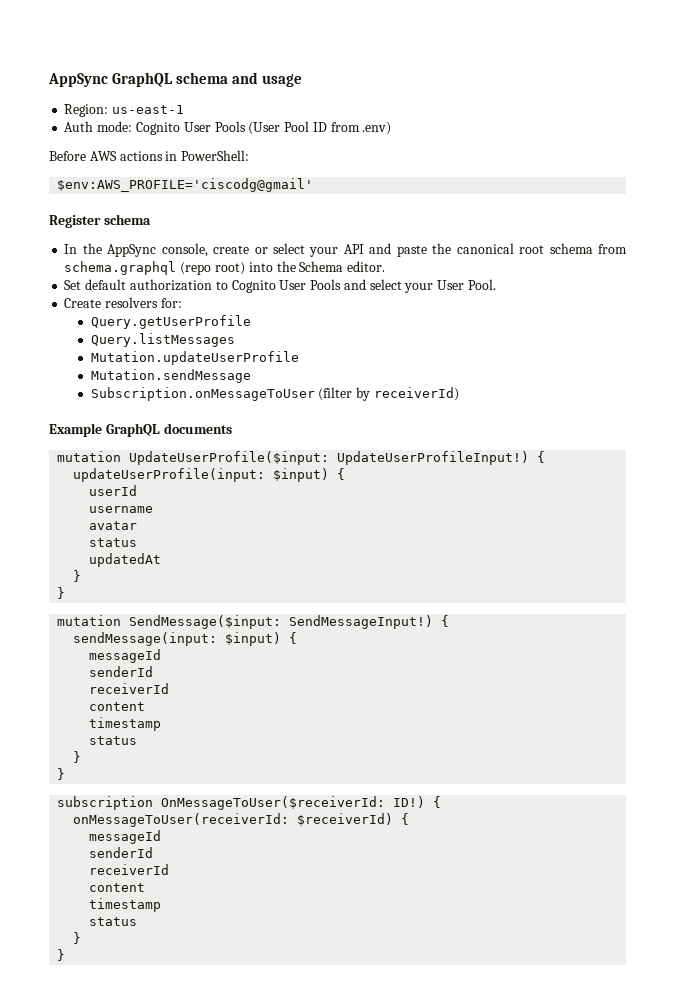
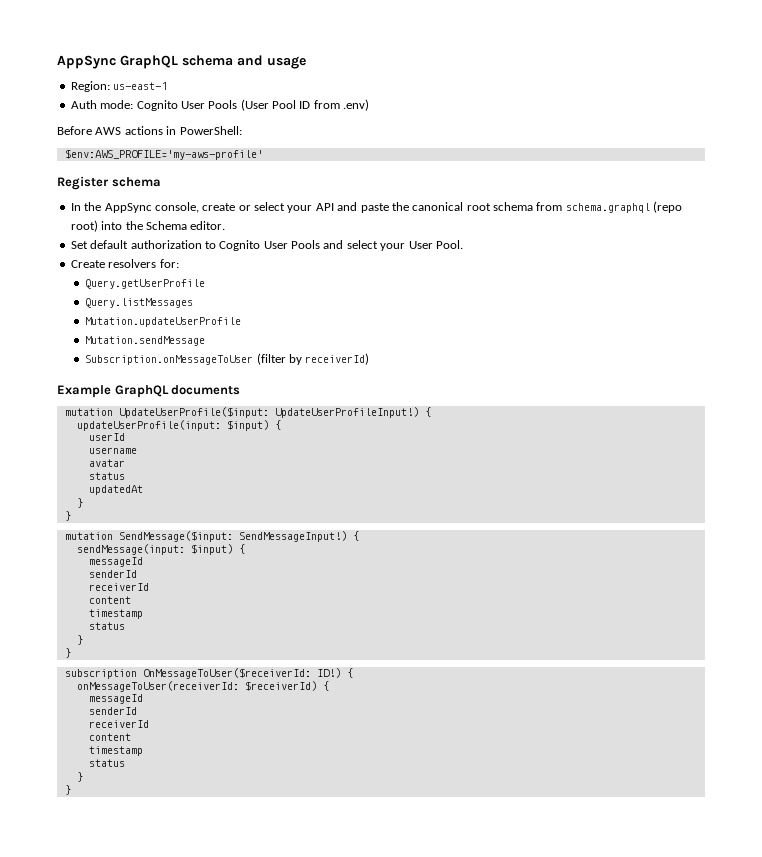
- $env:AWS_PROFILE='ciscodg@gmail'
+ $env:AWS_PROFILE='my-aws-profile'

